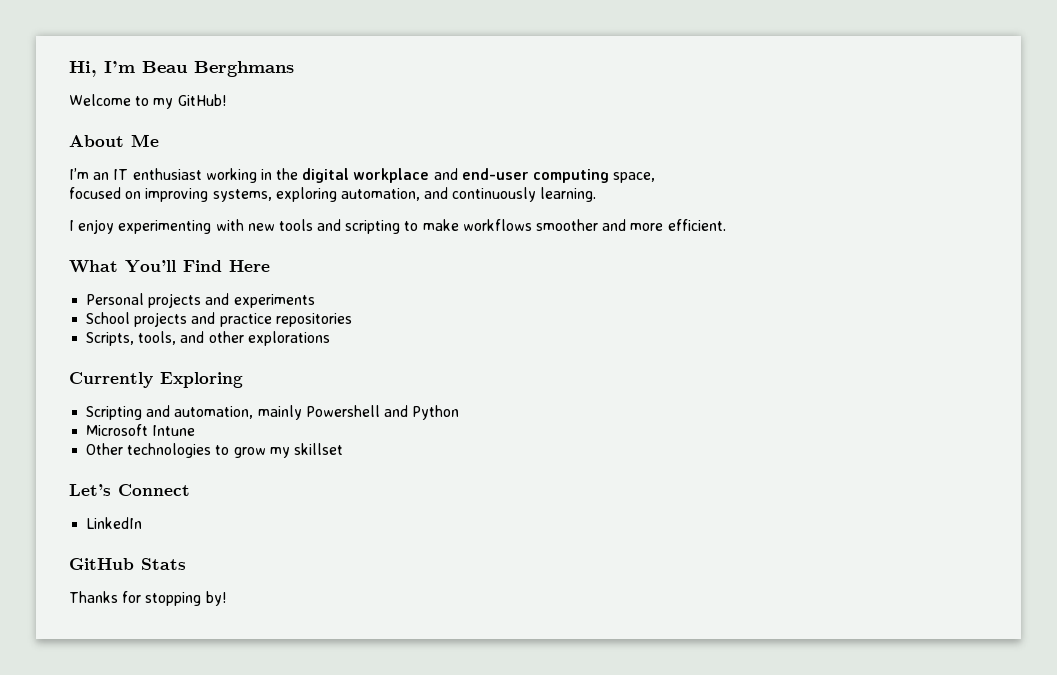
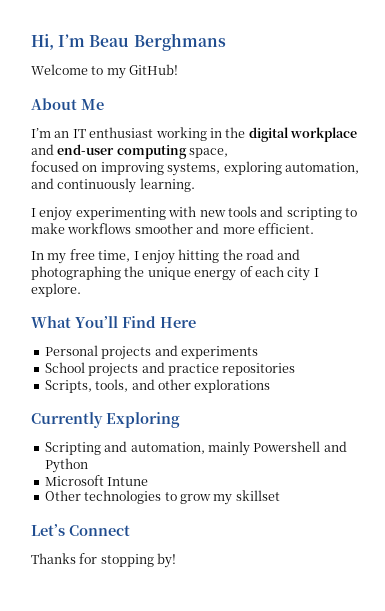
+ In my free time, I enjoy hitting the road and photographing the unique energy of each city I explore.
- LinkedIn
- GitHub Stats

